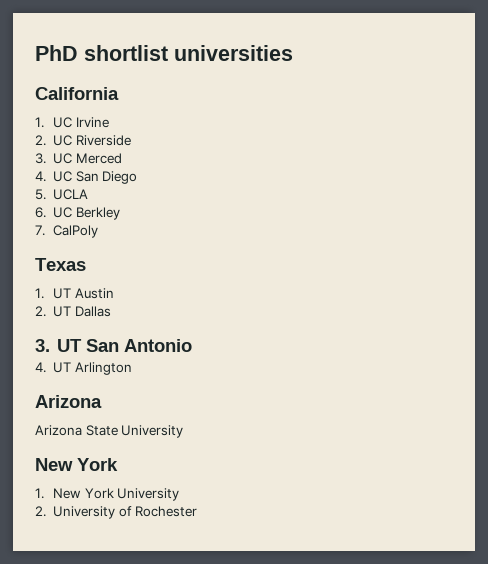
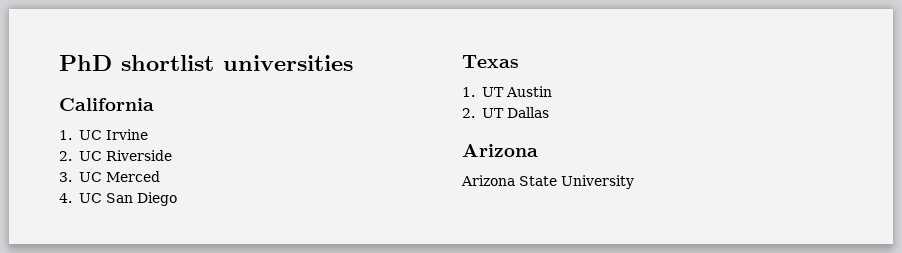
- 5. UCLA
- 6. UC Berkley
- 7. CalPoly
  2. UT Dallas
- 3. UT San Antonio
- 4. UT Arlington
  Arizona
  Arizona State University
- New York
- 1. New York University
- 2. University of Rochester

